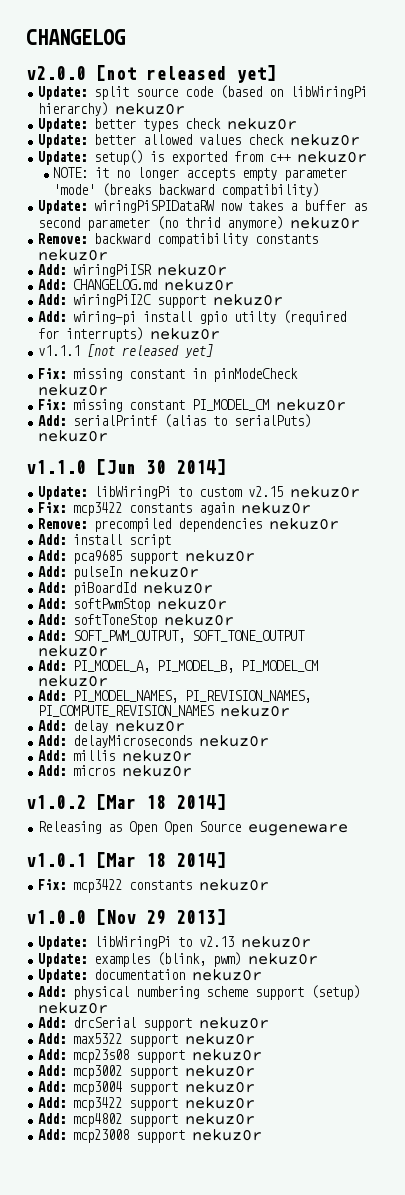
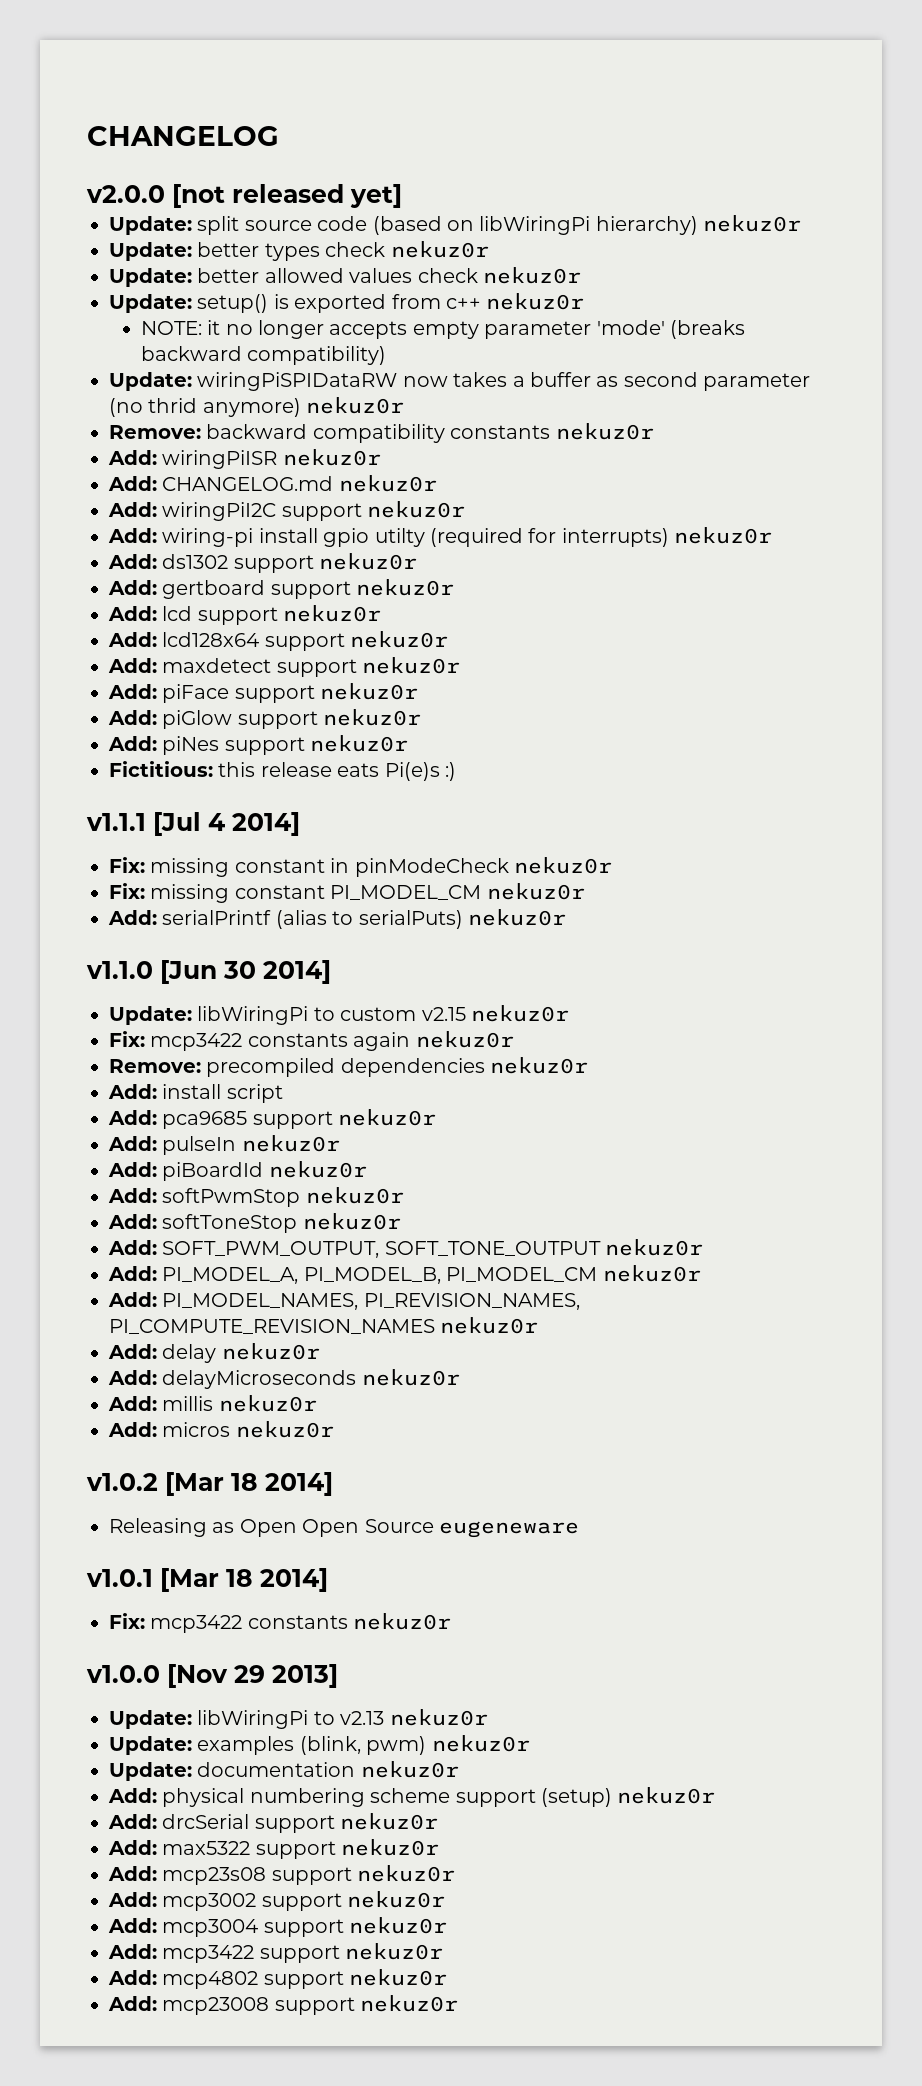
- v1.1.1 [not released yet]
+ Add: ds1302 support nekuz0r
+ Add: gertboard support nekuz0r
+ Add: lcd support nekuz0r
+ Add: lcd128x64 support nekuz0r
+ Add: maxdetect support nekuz0r
+ Add: piFace support nekuz0r
+ Add: piGlow support nekuz0r
+ Add: piNes support nekuz0r
+ Fictitious: this release eats Pi(e)s :)
+ v1.1.1 [Jul 4 2014]

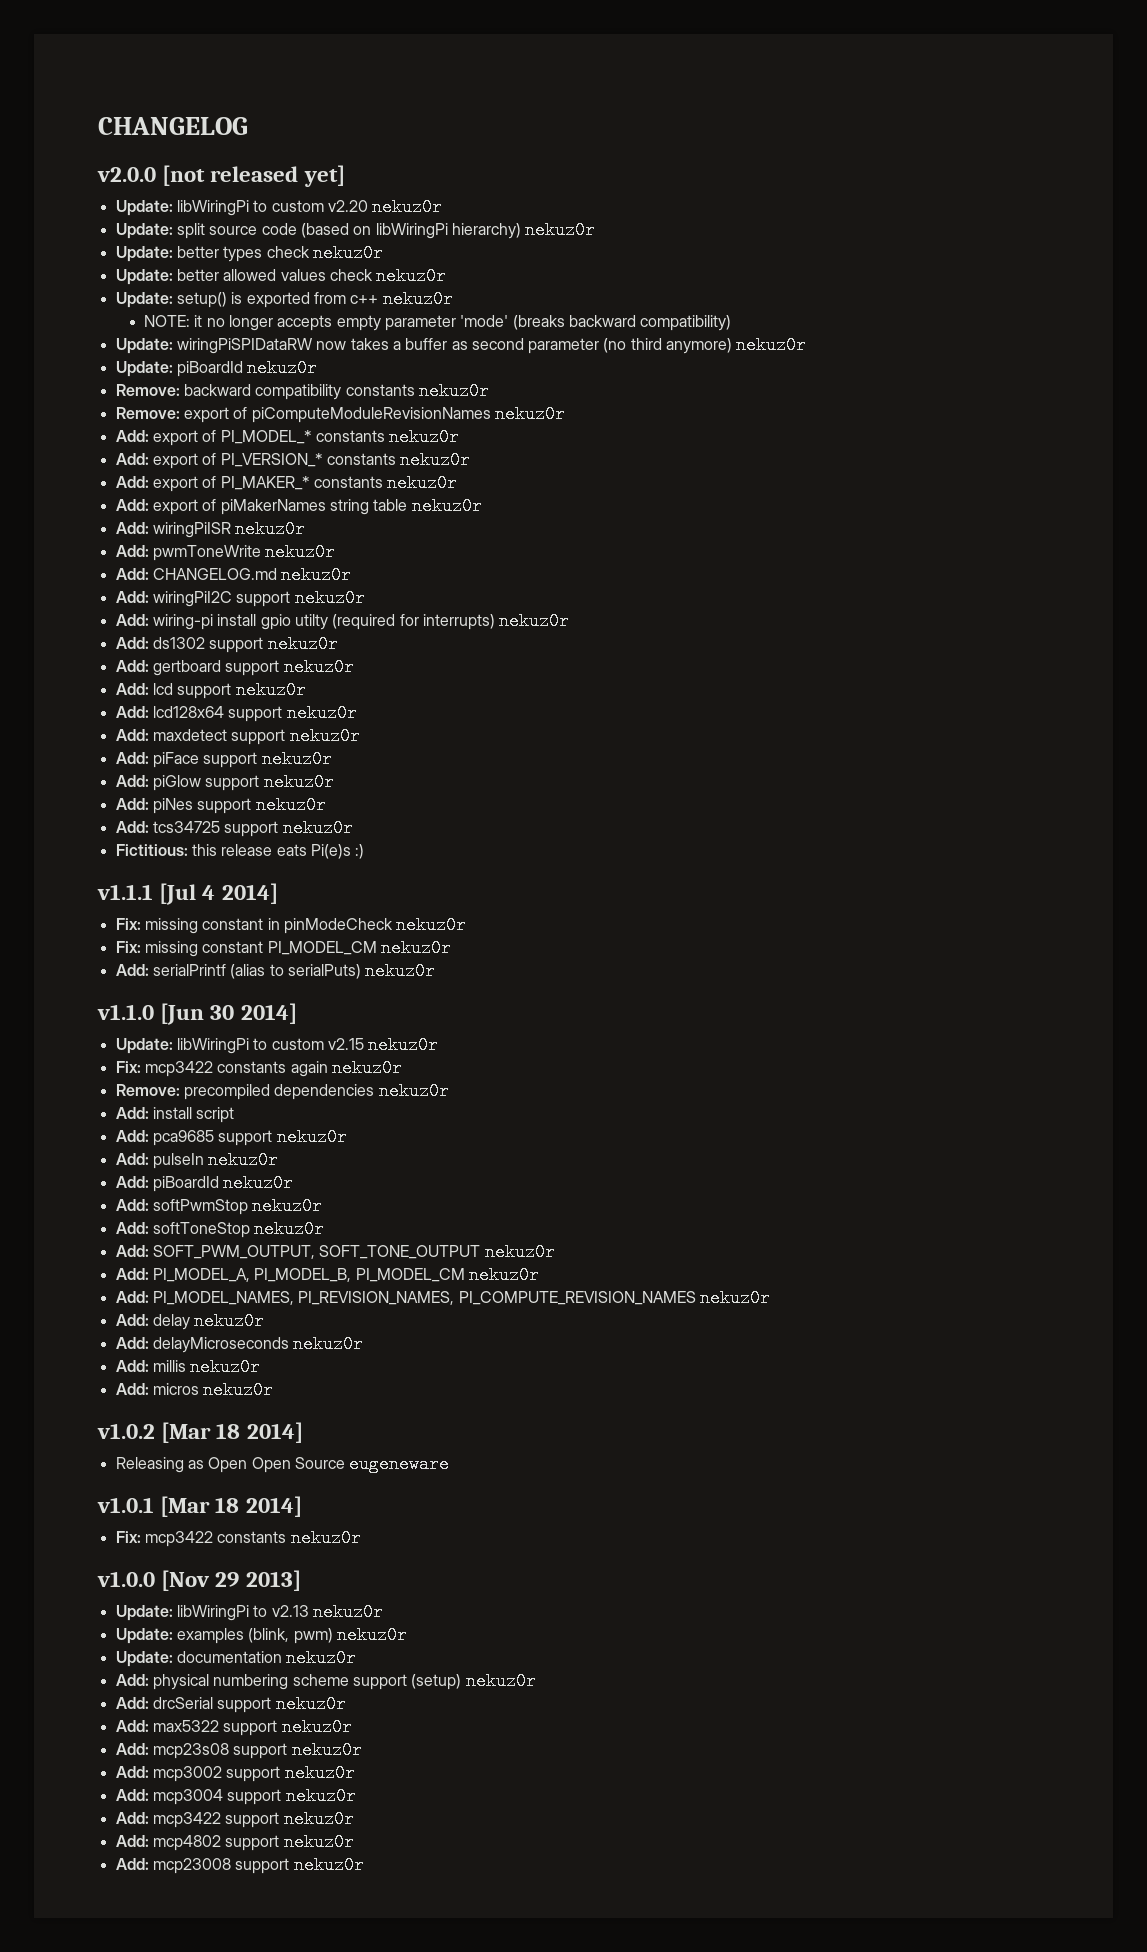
+ Update: libWiringPi to custom v2.20 nekuz0r
- Update: wiringPiSPIDataRW now takes a buffer as second parameter (no thrid anymore) nekuz0r
+ Update: wiringPiSPIDataRW now takes a buffer as second parameter (no third anymore) nekuz0r
+ Update: piBoardId nekuz0r
+ Remove: export of piComputeModuleRevisionNames nekuz0r
+ Add: export of PI_MODEL_* constants nekuz0r
+ Add: export of PI_VERSION_* constants nekuz0r
+ Add: export of PI_MAKER_* constants nekuz0r
+ Add: export of piMakerNames string table nekuz0r
+ Add: pwmToneWrite nekuz0r
+ Add: tcs34725 support nekuz0r

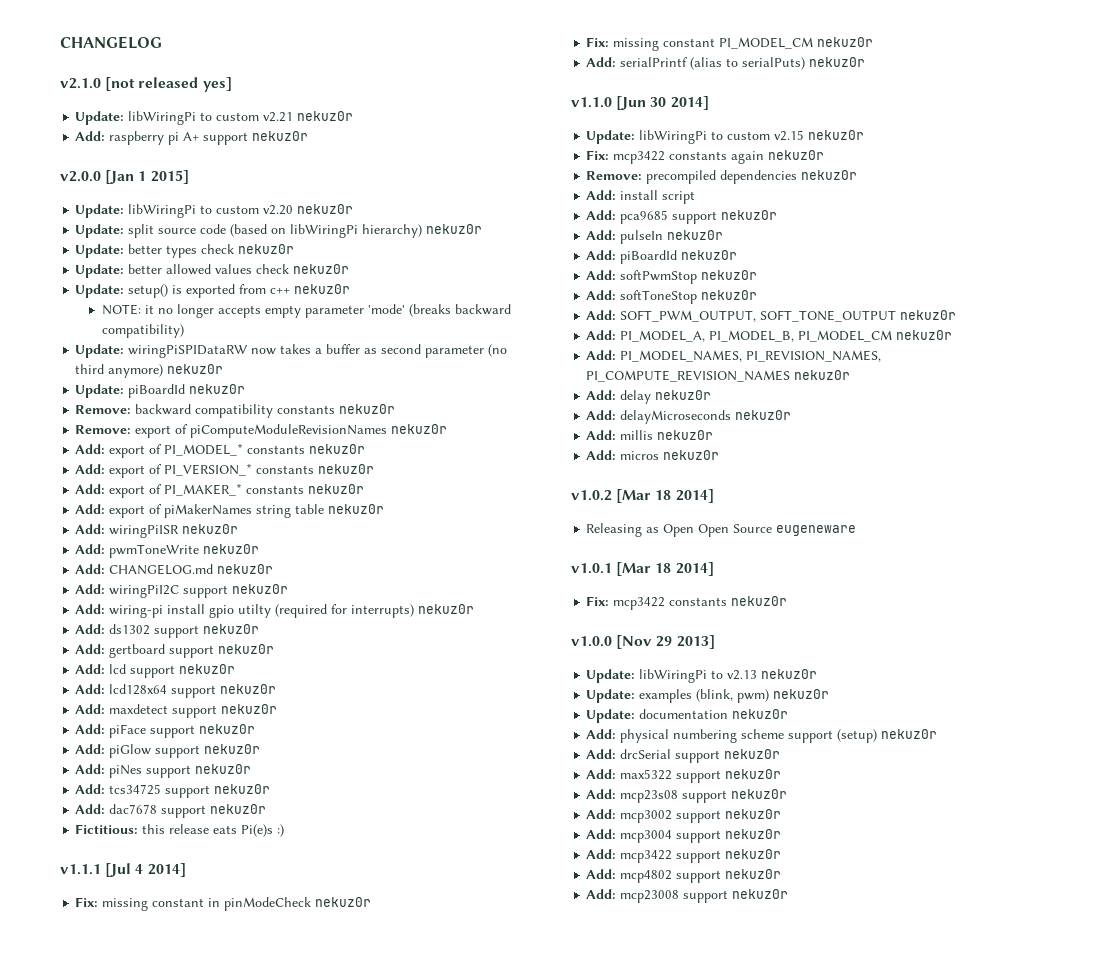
- v2.0.0 [not released yet]
+ v2.1.0 [not released yes]
+ Update: libWiringPi to custom v2.21 nekuz0r
+ Add: raspberry pi A+ support nekuz0r
+ v2.0.0 [Jan 1 2015]
+ Add: dac7678 support nekuz0r

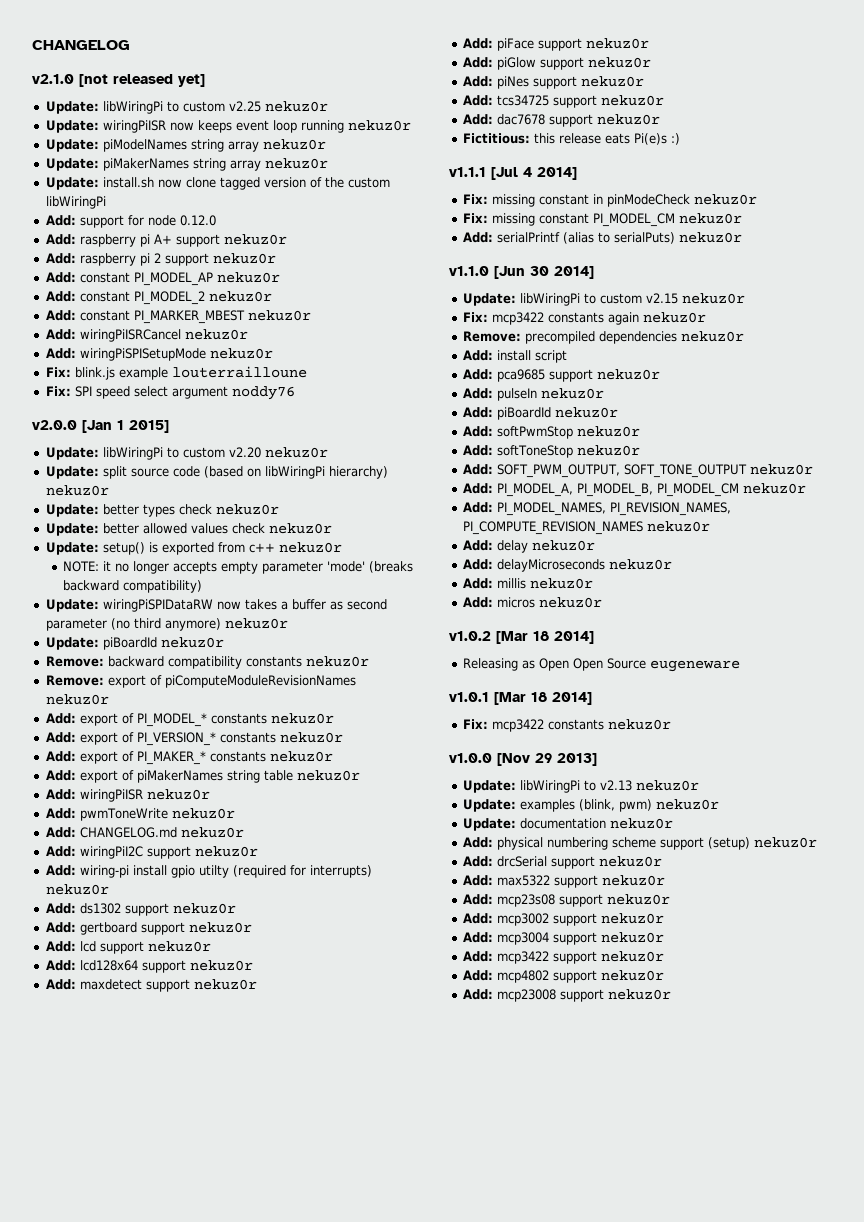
- v2.1.0 [not released yes]
- Update: libWiringPi to custom v2.21 nekuz0r
+ v2.1.0 [not released yet]
+ Update: libWiringPi to custom v2.25 nekuz0r
+ Update: wiringPiISR now keeps event loop running nekuz0r
+ Update: piModelNames string array nekuz0r
+ Update: piMakerNames string array nekuz0r
+ Update: install.sh now clone tagged version of the custom libWiringPi
+ Add: support for node 0.12.0
+ Add: raspberry pi 2 support nekuz0r
+ Add: constant PI_MODEL_AP nekuz0r
+ Add: constant PI_MODEL_2 nekuz0r
+ Add: constant PI_MARKER_MBEST nekuz0r
+ Add: wiringPiISRCancel nekuz0r
+ Add: wiringPiSPISetupMode nekuz0r
+ Fix: blink.js example louterrailloune
+ Fix: SPI speed select argument noddy76

